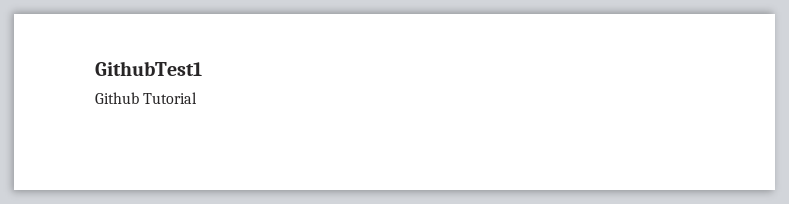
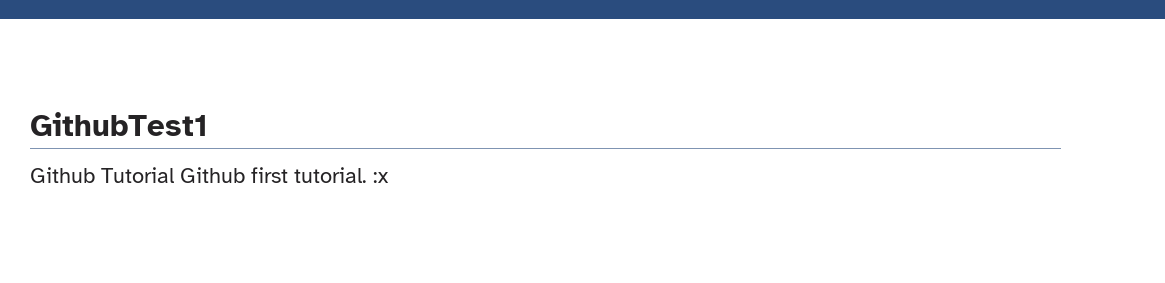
- Github Tutorial
+ Github Tutorial Github first tutorial. :x

